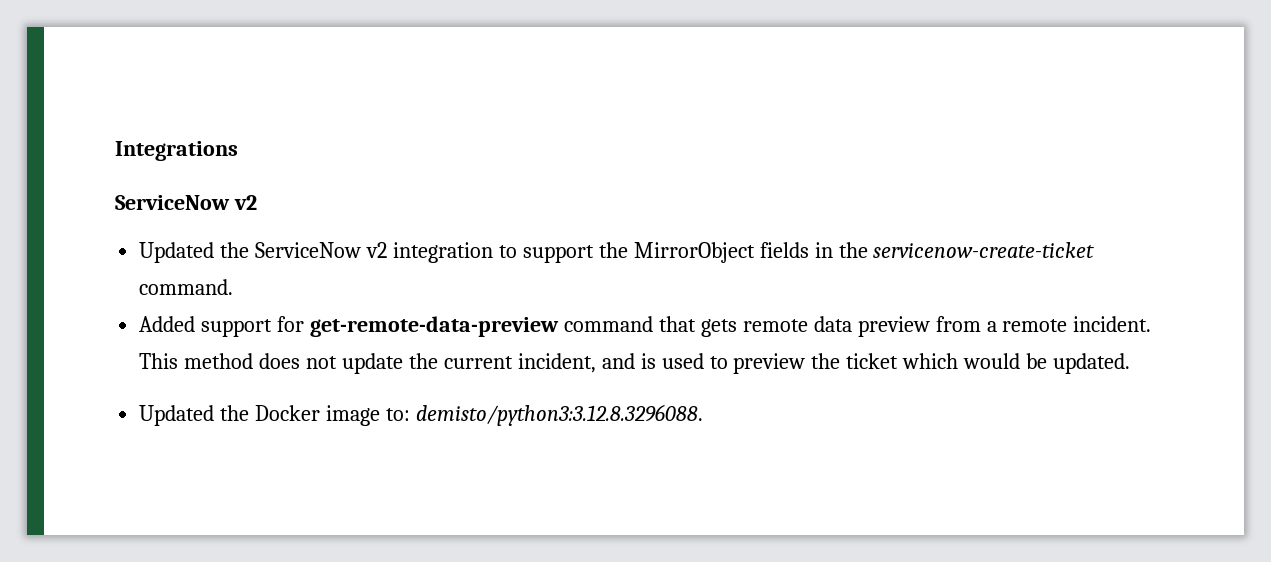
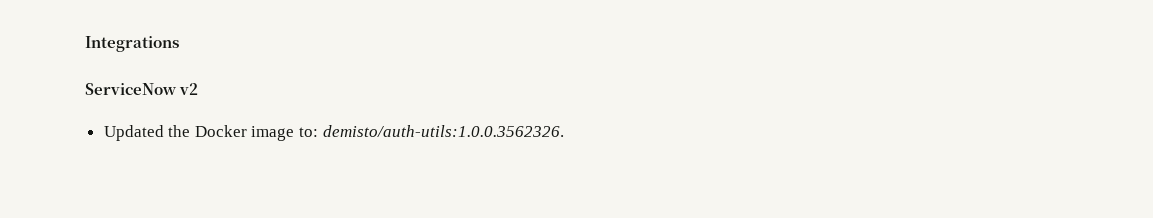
- Updated the ServiceNow v2 integration to support the MirrorObject fields in the servicenow-create-ticket command.
- Added support for get-remote-data-preview command that gets remote data preview from a remote incident. This method does not update the current incident, and is used to preview the ticket which would be updated.
- Updated the Docker image to: demisto/python3:3.12.8.3296088.
+ Updated the Docker image to: demisto/auth-utils:1.0.0.3562326.

